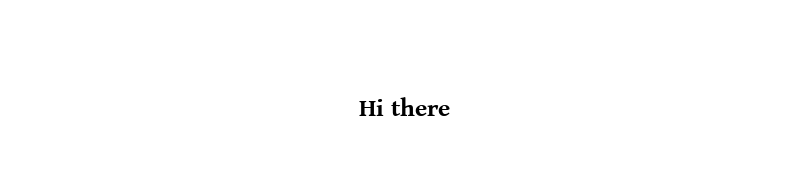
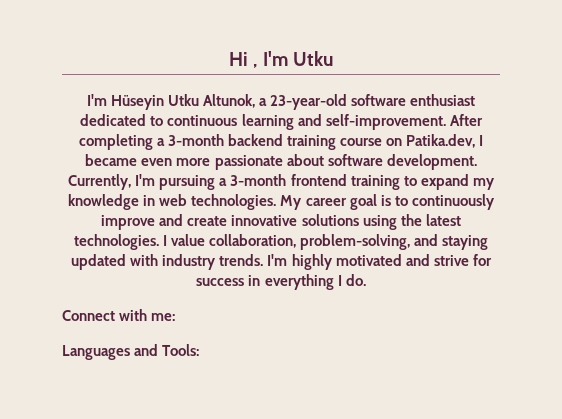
- Hi there
+ Hi , I'm Utku
+ I'm Hüseyin Utku Altunok, a 23-year-old software enthusiast dedicated to continuous learning and self-improvement. After completing a 3-month backend training course on Patika.dev, I became even more passionate about software development. Currently, I'm pursuing a 3-month frontend training to expand my knowledge in web technologies. My career goal is to continuously improve and create innovative solutions using the latest technologies. I value collaboration, problem-solving, and staying updated with industry trends. I'm highly motivated and strive for success in everything I do.
+ Connect with me:
+ Languages and Tools:

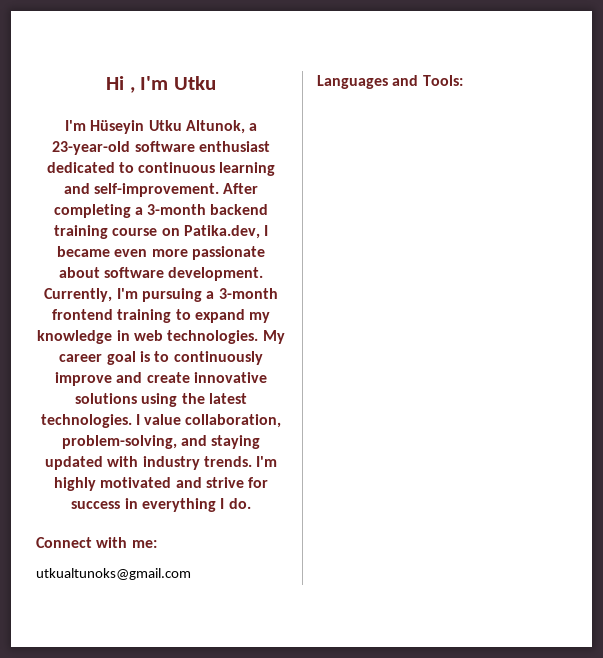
+ utkualtunoks@gmail.com

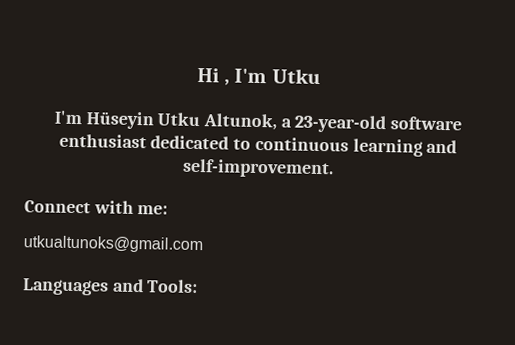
- After completing a 3-month backend training course on Patika.dev, I became even more passionate about software development. Currently, I'm pursuing a 3-month frontend training to expand my knowledge in web technologies. My career goal is to continuously improve and create innovative solutions using the latest technologies. I value collaboration, problem-solving, and staying updated with industry trends. I'm highly motivated and strive for success in everything I do.

